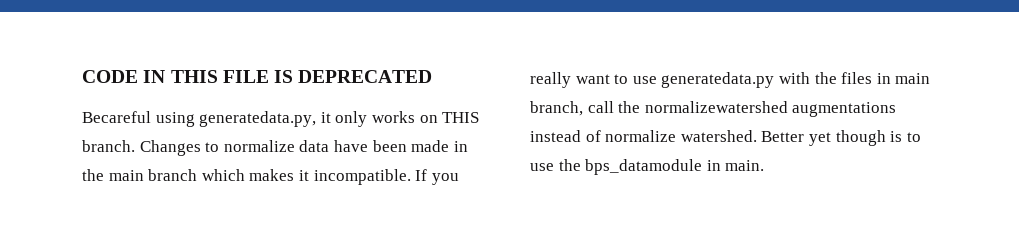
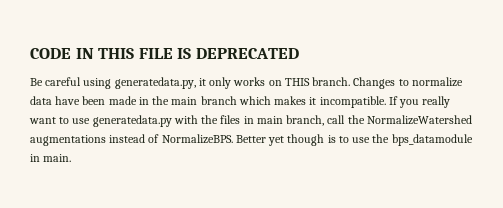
- Becareful using generatedata.py, it only works on THIS branch.
+ Be careful using generatedata.py, it only works on THIS branch.
- If you really want to use generatedata.py with the files in main branch, call the normalizewatershed augmentations instead of normalize watershed.
+ If you really want to use generatedata.py with the files in main branch, call the NormalizeWatershed augmentations instead of NormalizeBPS.

